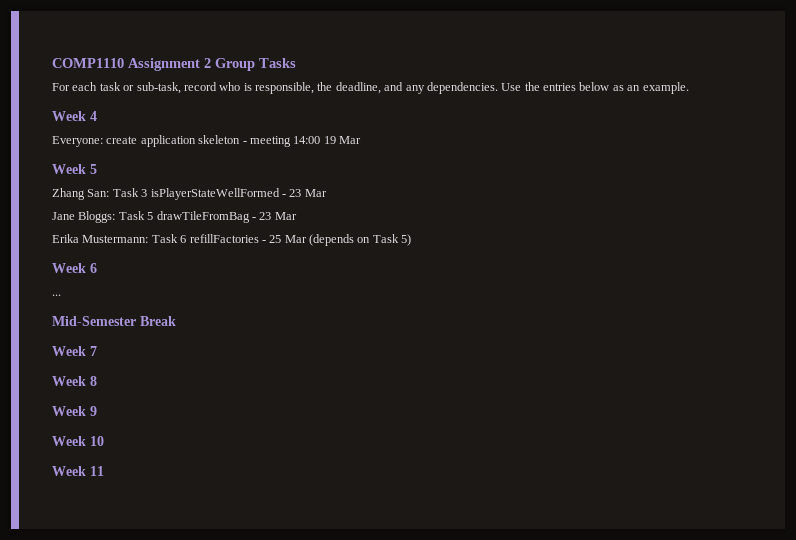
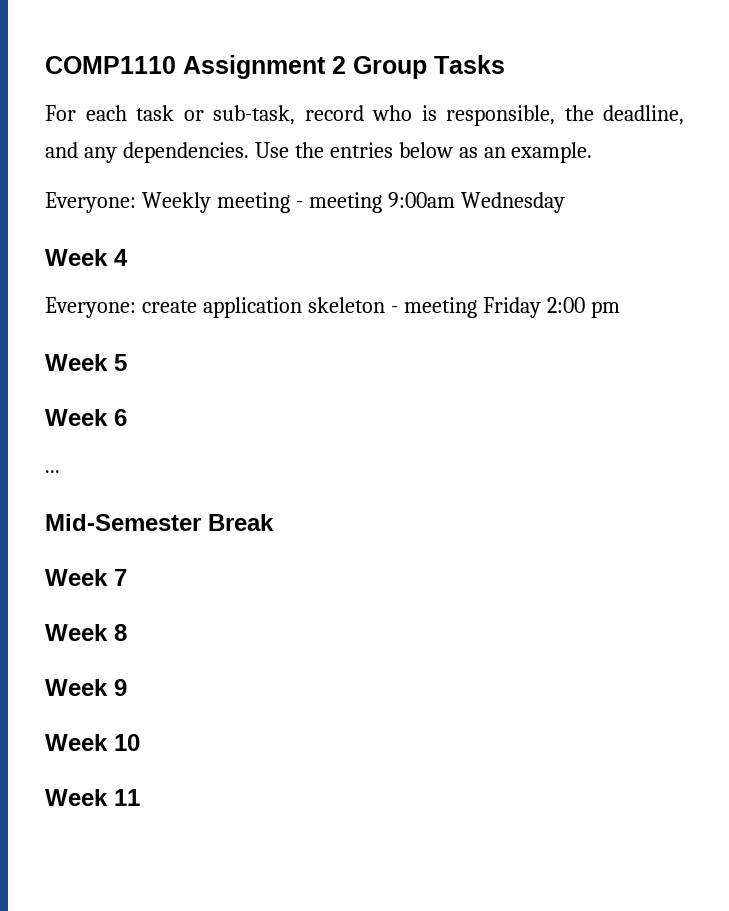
+ Everyone: Weekly meeting - meeting 9:00am Wednesday
- Everyone: create application skeleton - meeting 14:00 19 Mar
+ Everyone: create application skeleton - meeting Friday 2:00 pm
- Zhang San: Task 3 isPlayerStateWellFormed - 23 Mar
- Jane Bloggs: Task 5 drawTileFromBag - 23 Mar
- Erika Mustermann: Task 6 refillFactories - 25 Mar (depends on Task 5)

